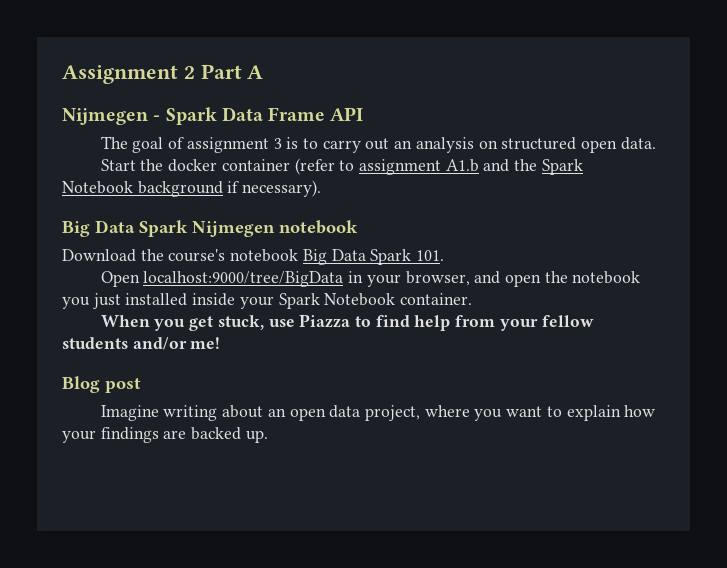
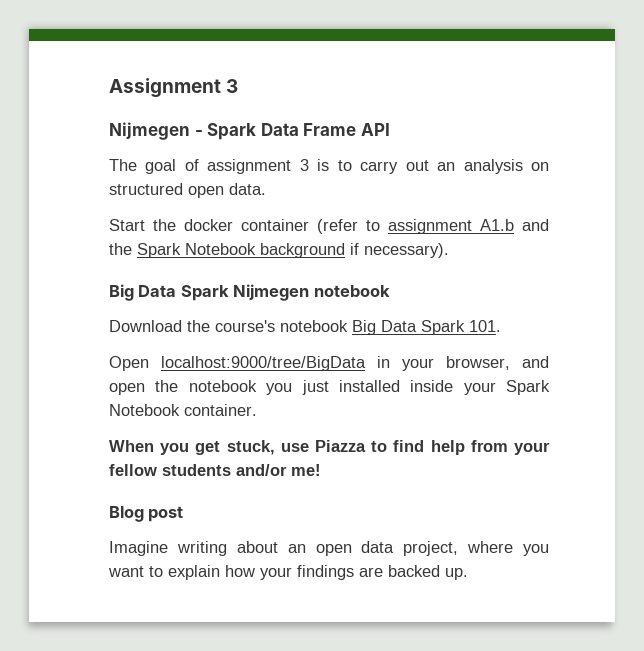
- Assignment 2 Part A
+ Assignment 3

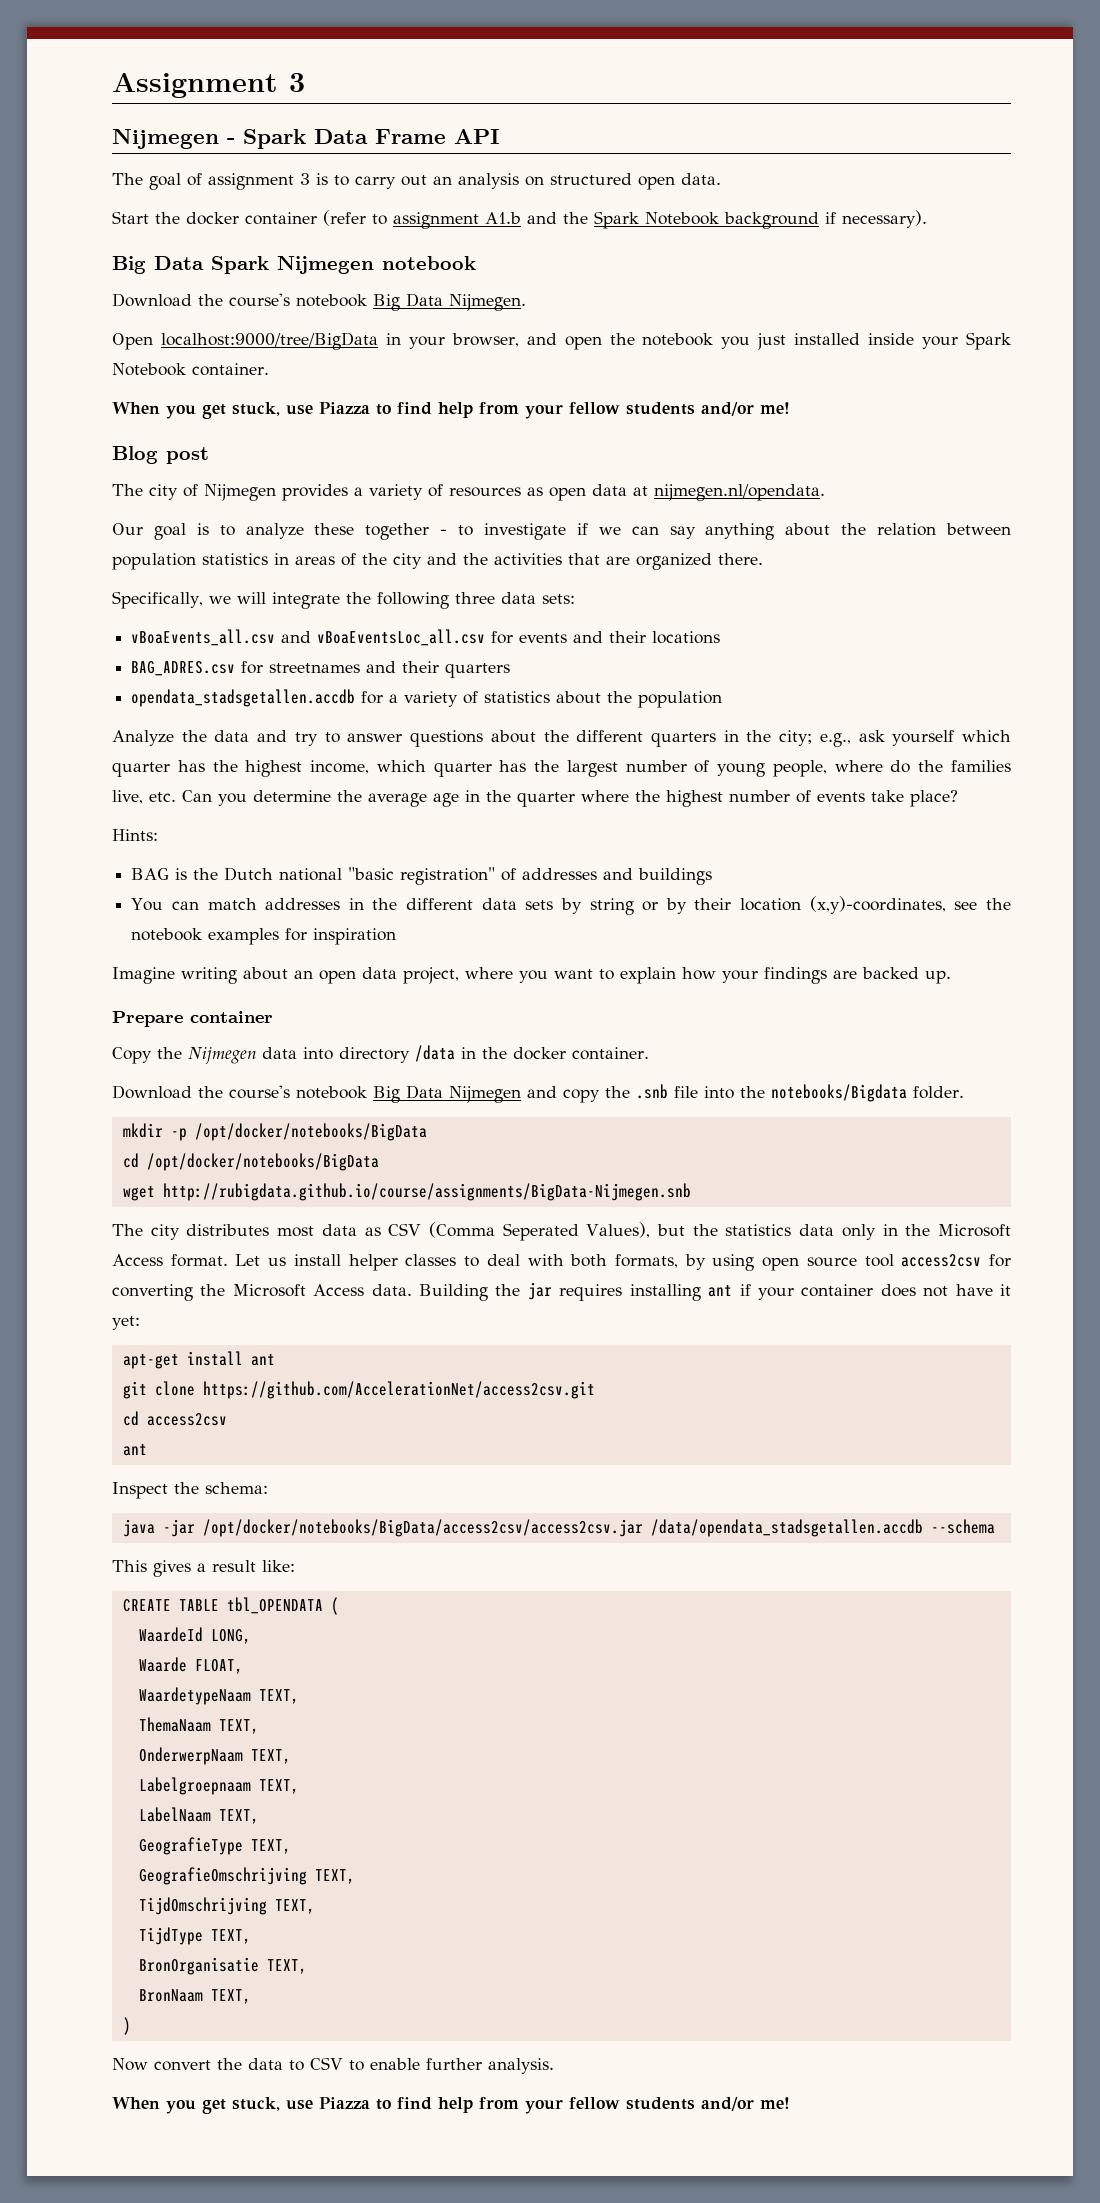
- Download the course's notebook Big Data Spark 101.
+ Download the course's notebook Big Data Nijmegen.
+ The city of Nijmegen provides a variety of resources as open data at nijmegen.nl/opendata.
+ Our goal is to analyze these together - to investigate if we can say anything about the relation between population statistics in areas of the city and the activities that are organized there.
+ Specifically, we will integrate the following three data sets:
+ vBoaEvents_all.csv and vBoaEventsLoc_all.csv for events and their locations
+ BAG_ADRES.csv for streetnames and their quarters
+ opendata_stadsgetallen.accdb for a variety of statistics about the population
+ Analyze the data and try to answer questions about the different quarters in the city; e.g., ask yourself which quarter has the highest income, which quarter has the largest number of young people, where do the families live, etc. Can you determine the average age in the quarter where the highest number of events take place?
+ Hints:
+ BAG is the Dutch national "basic registration" of addresses and buildings
+ You can match addresses in the different data sets by string or by their location (x,y)-coordinates, see the notebook examples for inspiration
+ Prepare container
+ Copy the Nijmegen data into directory /data in the docker container.
+ Download the course's notebook Big Data Nijmegen and copy the .snb file into the notebooks/Bigdata folder.
+ mkdir -p /opt/docker/notebooks/BigData
+ cd /opt/docker/notebooks/BigData
+ wget http://rubigdata.github.io/course/assignments/BigData-Nijmegen.snb
+ The city distributes most data as CSV (Comma Seperated Values), but the statistics data only in the Microsoft Access format. Let us install helper classes to deal with both formats, by using open source tool access2csv for converting the Microsoft Access data. Building the jar requires installing ant if your container does not have it yet:
+ apt-get install ant
+ git clone https://github.com/AccelerationNet/access2csv.git
+ cd access2csv
+ ant
+ Inspect the schema:
+ java -jar /opt/docker/notebooks/BigData/access2csv/access2csv.jar /data/opendata_stadsgetallen.accdb --schema
+ This gives a result like:
+ CREATE TABLE tbl_OPENDATA (
+ WaardeId LONG,
+ Waarde FLOAT,
+ WaardetypeNaam TEXT,
+ ThemaNaam TEXT,
+ OnderwerpNaam TEXT,
+ Labelgroepnaam TEXT,
+ LabelNaam TEXT,
+ GeografieType TEXT,
+ GeografieOmschrijving TEXT,
+ TijdOmschrijving TEXT,
+ TijdType TEXT,
+ BronOrganisatie TEXT,
+ BronNaam TEXT,
+ )
+ Now convert the data to CSV to enable further analysis.
+ When you get stuck, use Piazza to find help from your fellow students and/or me!

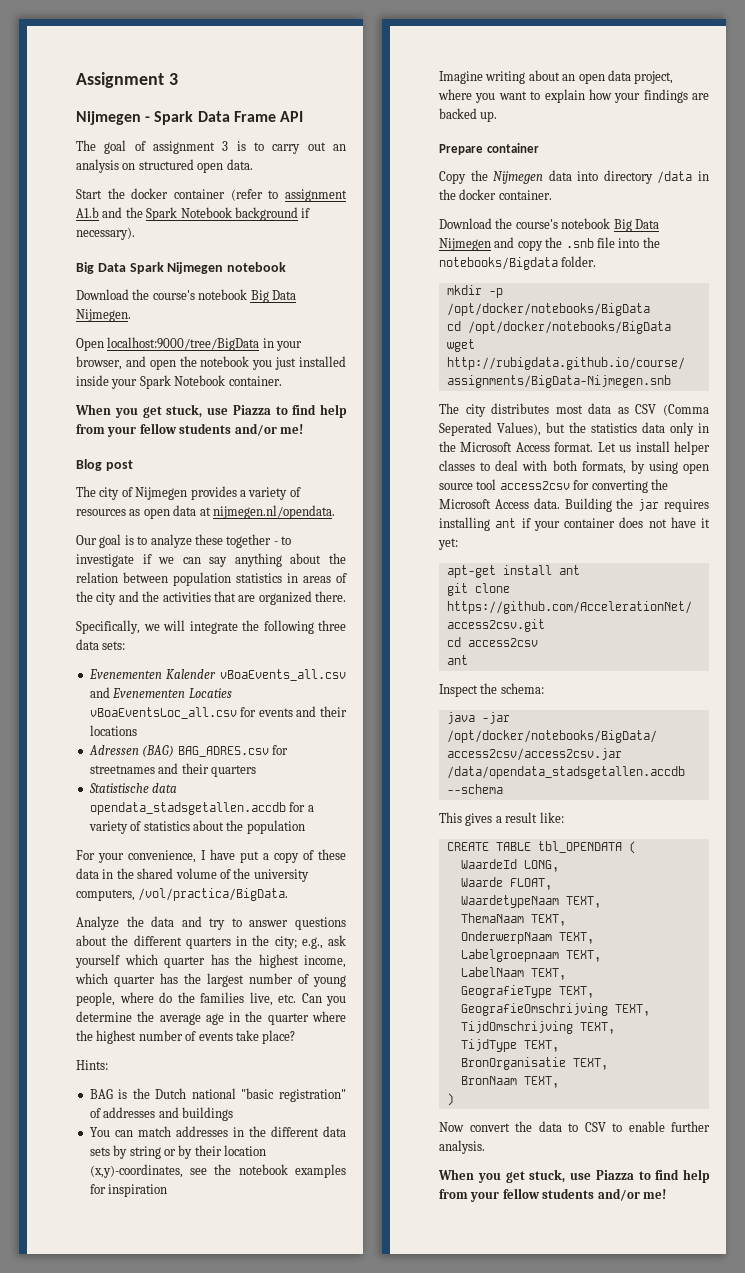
- vBoaEvents_all.csv and vBoaEventsLoc_all.csv for events and their locations
+ Evenementen Kalender vBoaEvents_all.csv and Evenementen Locaties vBoaEventsLoc_all.csv for events and their locations
- BAG_ADRES.csv for streetnames and their quarters
+ Adressen (BAG) BAG_ADRES.csv for streetnames and their quarters
- opendata_stadsgetallen.accdb for a variety of statistics about the population
+ Statistische data opendata_stadsgetallen.accdb for a variety of statistics about the population
+ For your convenience, I have put a copy of these data in the shared volume of the university computers, /vol/practica/BigData.

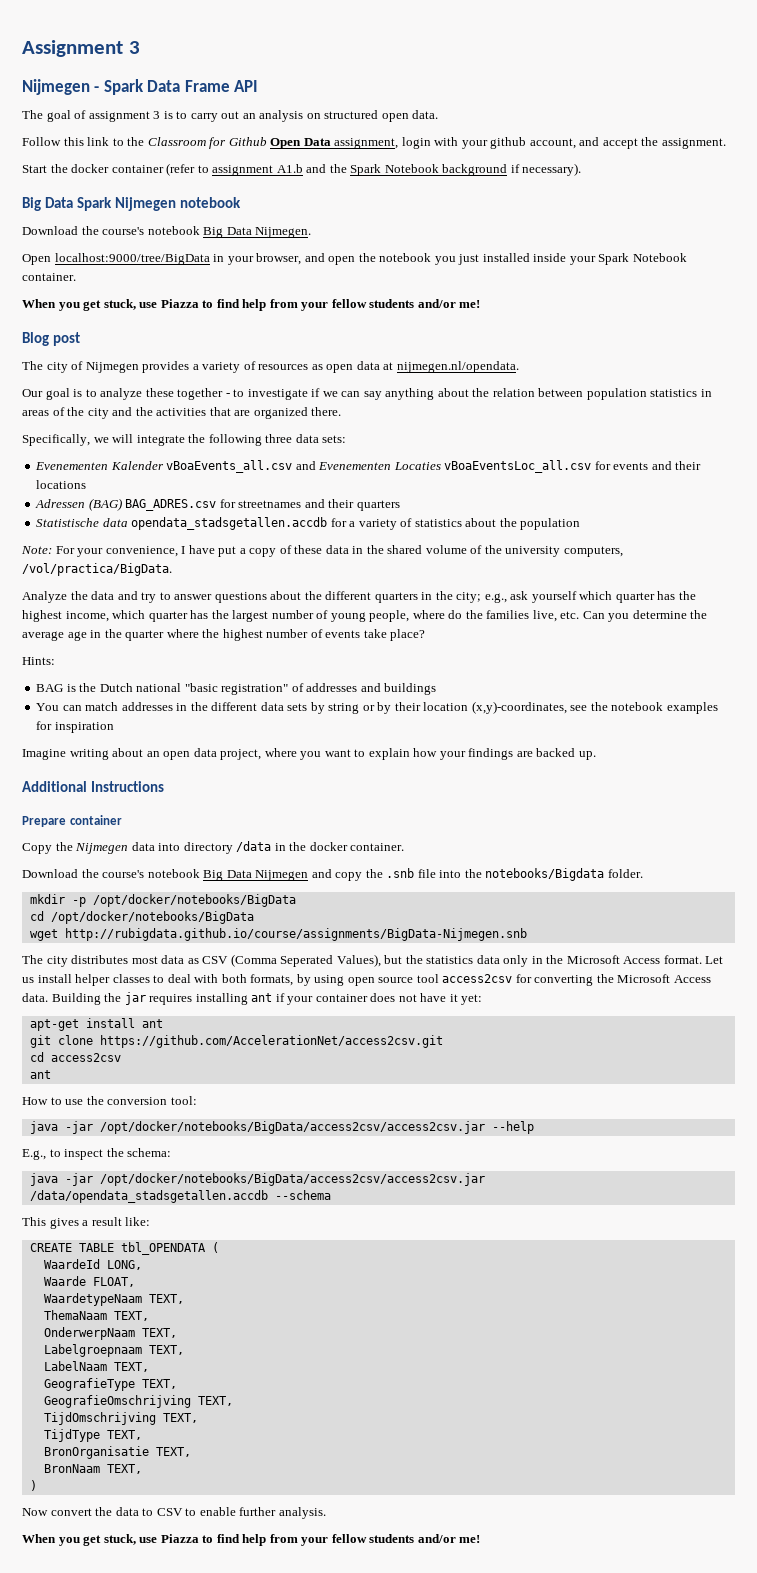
+ Follow this link to the Classroom for Github Open Data assignment, login with your github account, and accept the assignment.
- For your convenience, I have put a copy of these data in the shared volume of the university computers, /vol/practica/BigData.
+ Note: For your convenience, I have put a copy of these data in the shared volume of the university computers, /vol/practica/BigData.
+ Additional Instructions
- Inspect the schema:
+ How to use the conversion tool:
+ java -jar /opt/docker/notebooks/BigData/access2csv/access2csv.jar --help
+ E.g., to inspect the schema:

